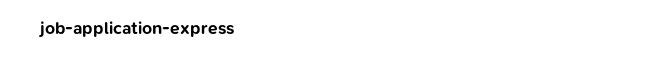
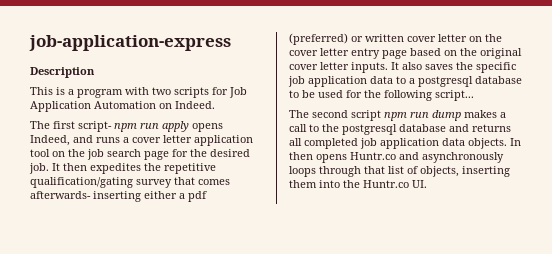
+ Description
+ This is a program with two scripts for Job Application Automation on Indeed.
+ The first script- npm run apply opens Indeed, and runs a cover letter application tool on the job search page for the desired job. It then expedites the repetitive qualification/gating survey that comes afterwards- inserting either a pdf (preferred) or written cover letter on the cover letter entry page based on the original cover letter inputs. It also saves the specific job application data to a postgresql database to be used for the following script...
+ The second script npm run dump makes a call to the postgresql database and returns all completed job application data objects. In then opens Huntr.co and asynchronously loops through that list of objects, inserting them into the Huntr.co UI.

